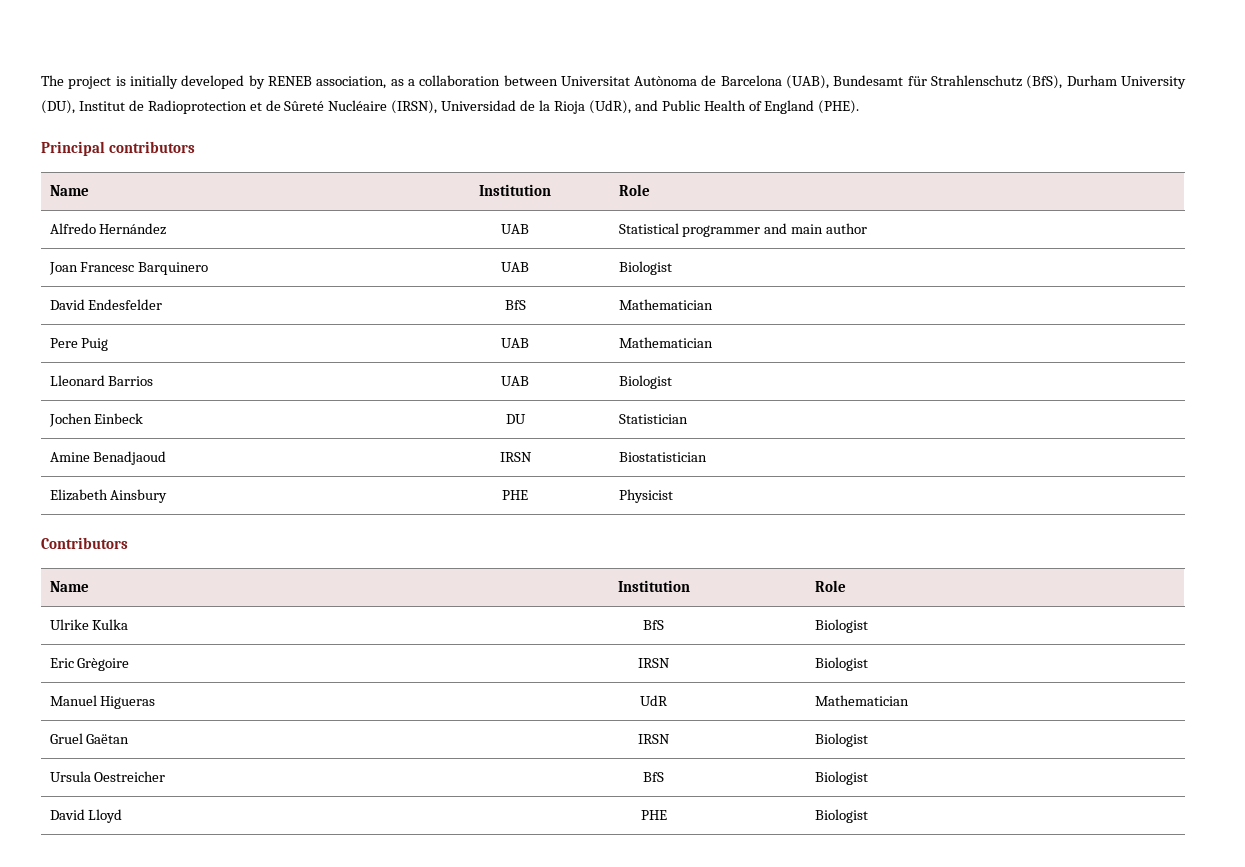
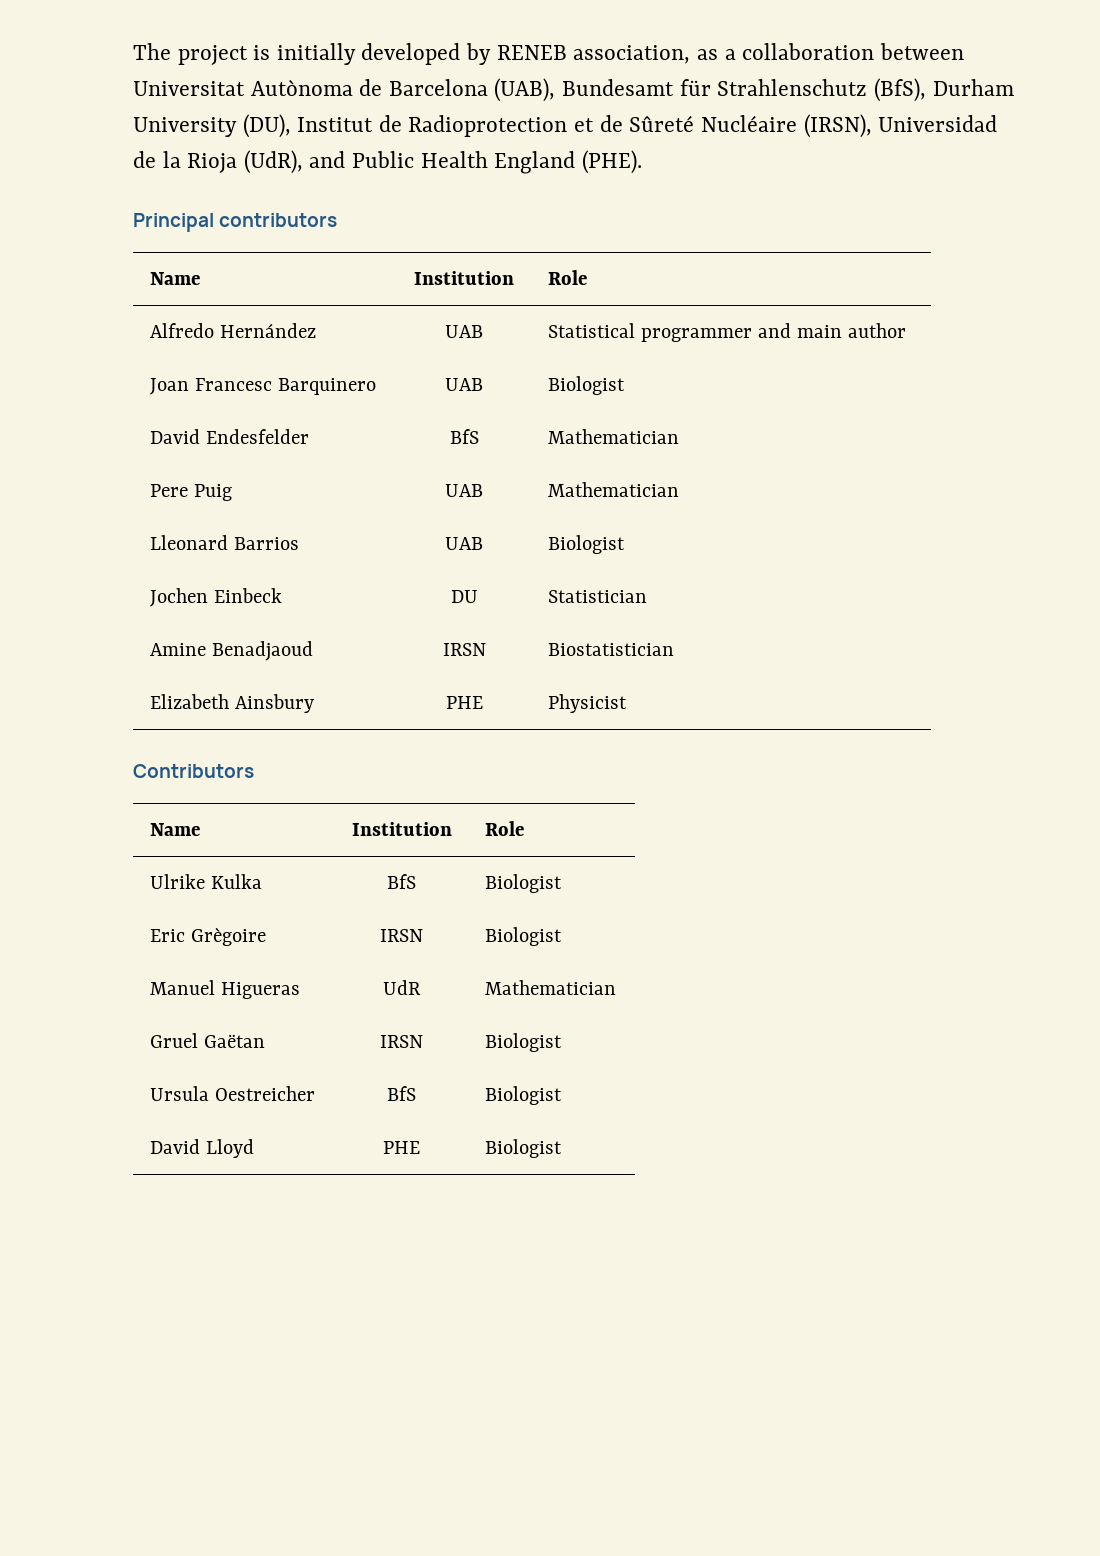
- The project is initially developed by RENEB association, as a collaboration between Universitat Autònoma de Barcelona (UAB), Bundesamt für Strahlenschutz (BfS), Durham University (DU), Institut de Radioprotection et de Sûreté Nucléaire (IRSN), Universidad de la Rioja (UdR), and Public Health of England (PHE).
+ The project is initially developed by RENEB association, as a collaboration between Universitat Autònoma de Barcelona (UAB), Bundesamt für Strahlenschutz (BfS), Durham University (DU), Institut de Radioprotection et de Sûreté Nucléaire (IRSN), Universidad de la Rioja (UdR), and Public Health England (PHE).

